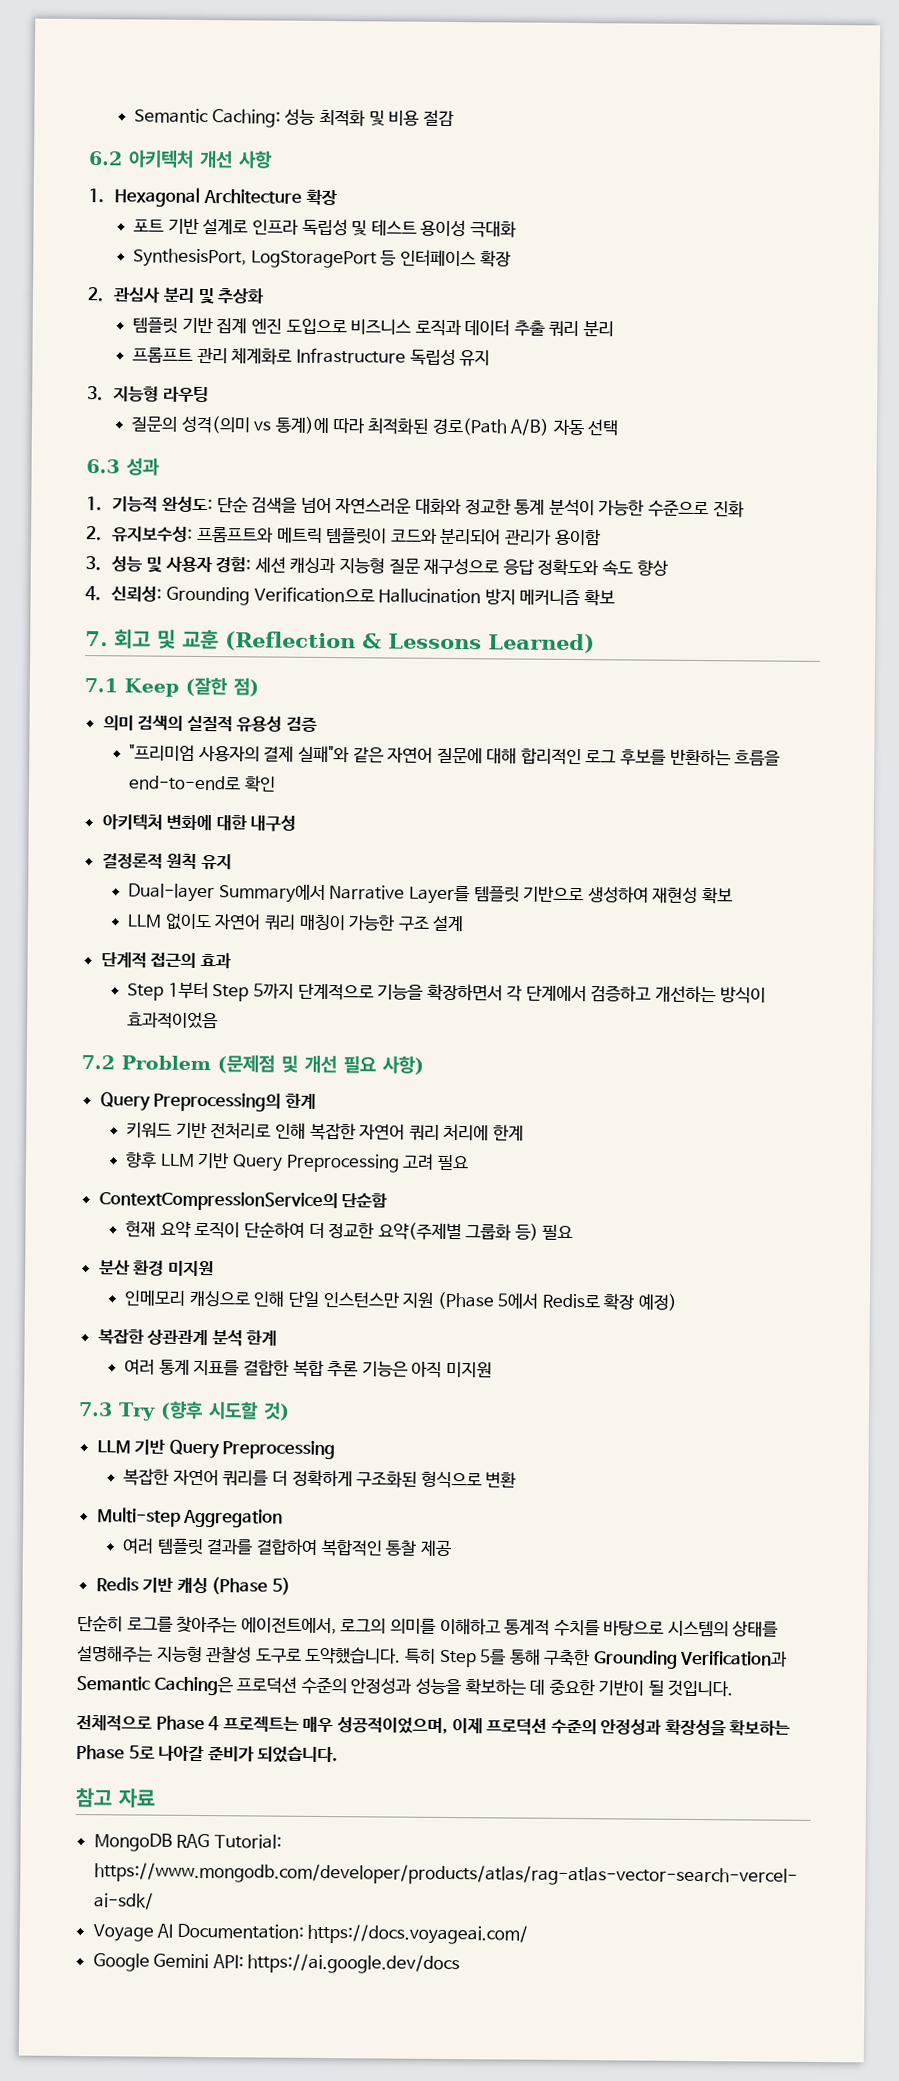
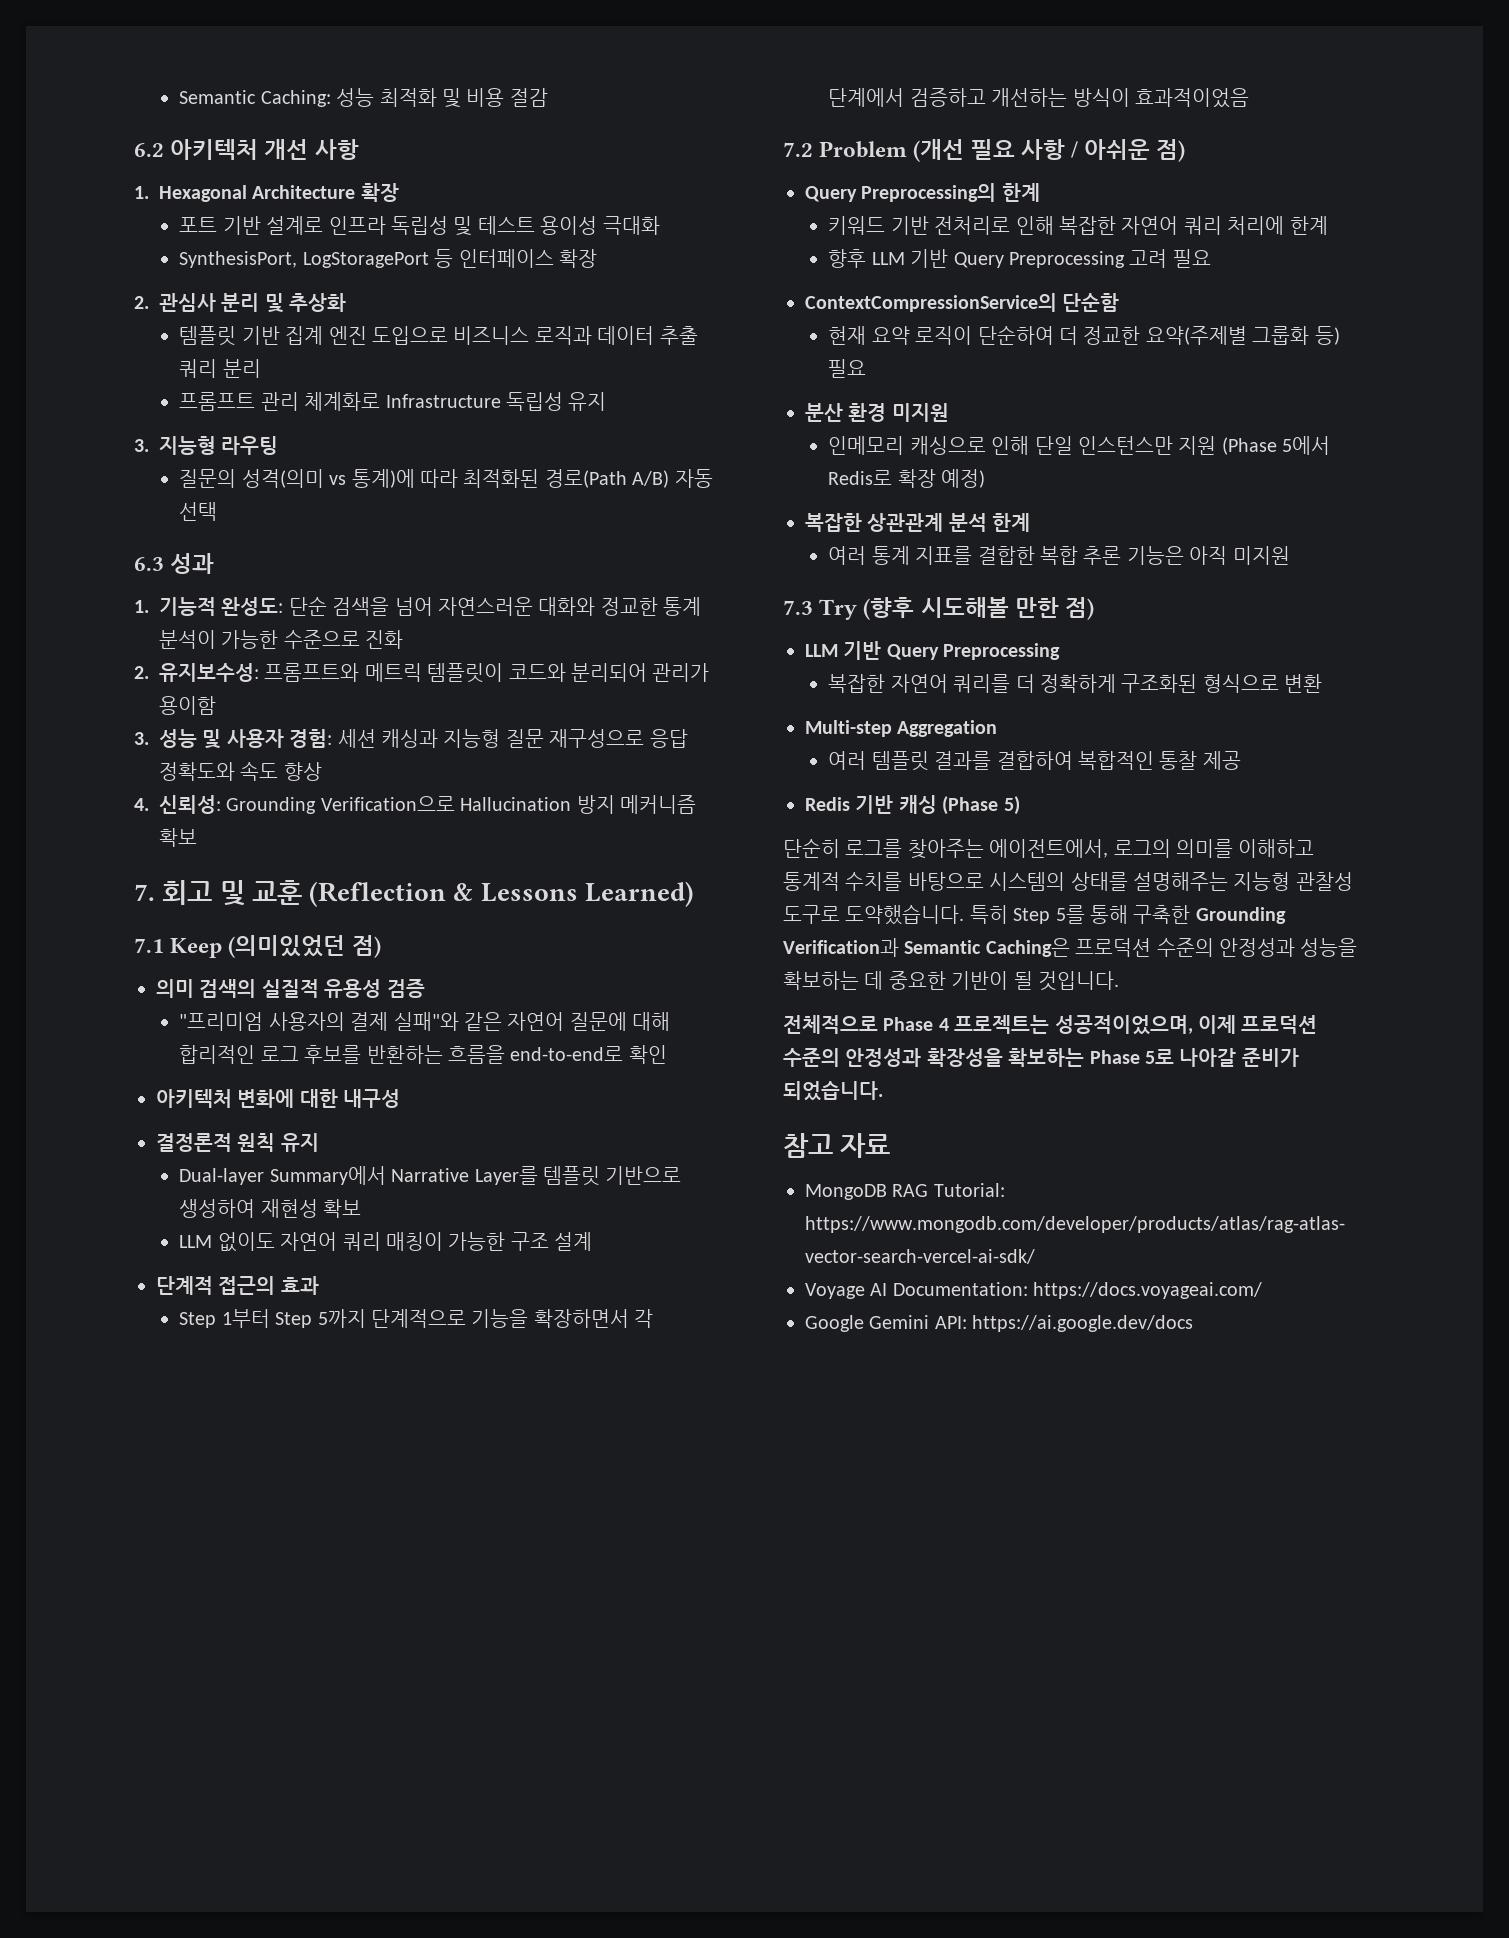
- 7.1 Keep (잘한 점)
+ 7.1 Keep (의미있었던 점)
- 7.2 Problem (문제점 및 개선 필요 사항)
+ 7.2 Problem (개선 필요 사항 / 아쉬운 점)
- 7.3 Try (향후 시도할 것)
+ 7.3 Try (향후 시도해볼 만한 점)
- 전체적으로 Phase 4 프로젝트는 매우 성공적이었으며, 이제 프로덕션 수준의 안정성과 확장성을 확보하는 Phase 5로 나아갈 준비가 되었습니다.
+ 전체적으로 Phase 4 프로젝트는 성공적이었으며, 이제 프로덕션 수준의 안정성과 확장성을 확보하는 Phase 5로 나아갈 준비가 되었습니다.

